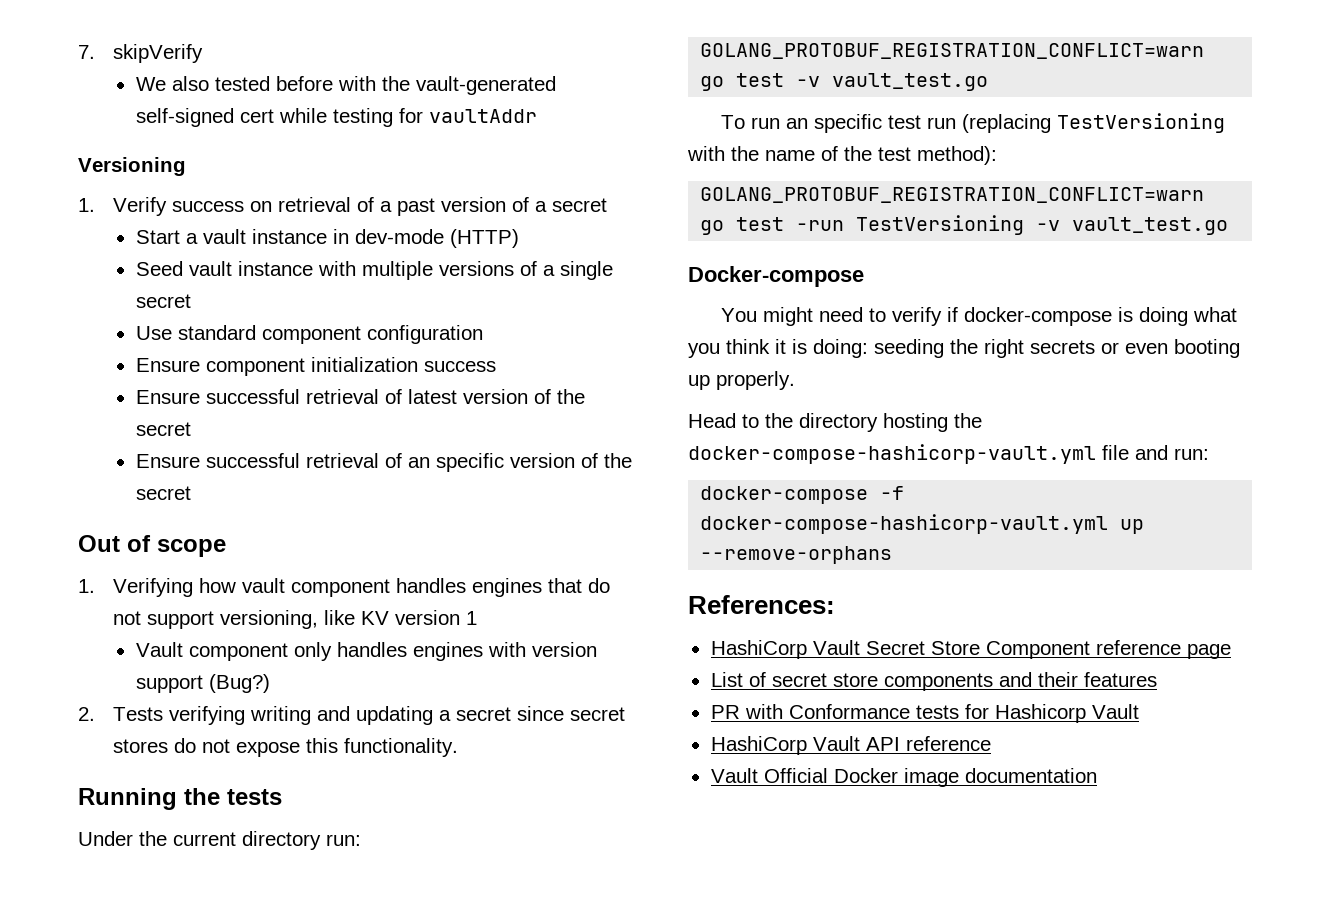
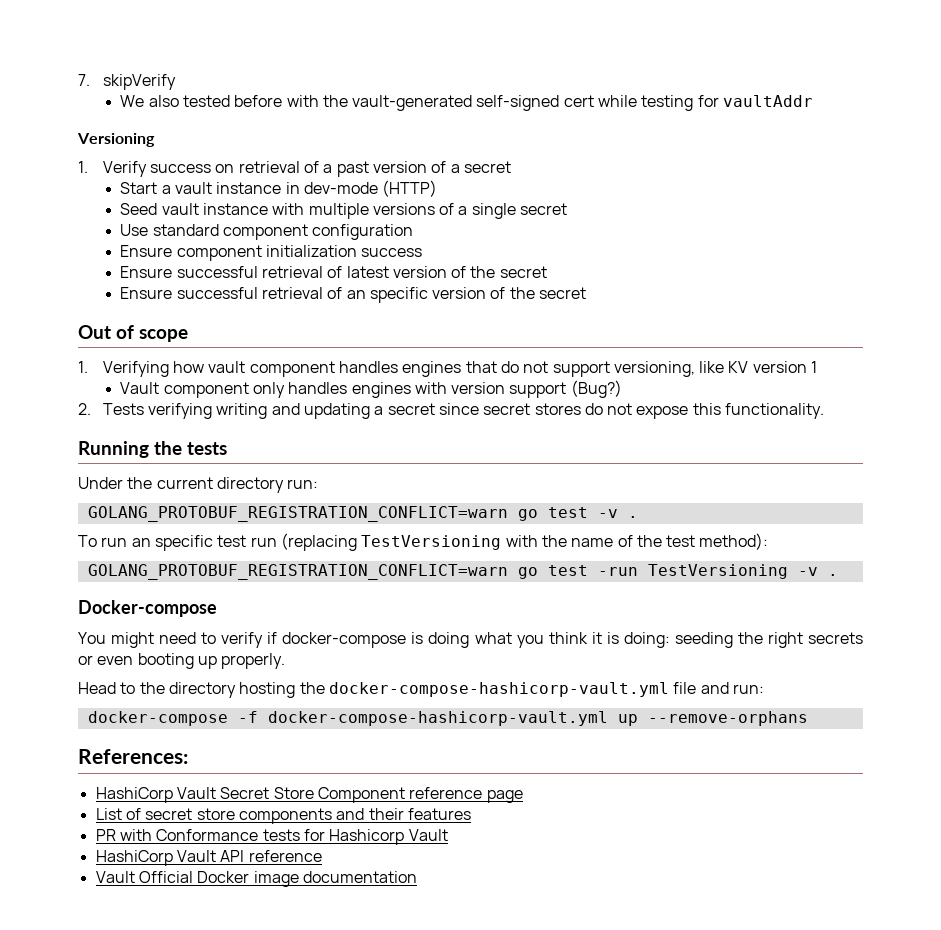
- GOLANG_PROTOBUF_REGISTRATION_CONFLICT=warn go test -v vault_test.go
+ GOLANG_PROTOBUF_REGISTRATION_CONFLICT=warn go test -v .
- GOLANG_PROTOBUF_REGISTRATION_CONFLICT=warn go test -run TestVersioning -v vault_test.go
+ GOLANG_PROTOBUF_REGISTRATION_CONFLICT=warn go test -run TestVersioning -v .

